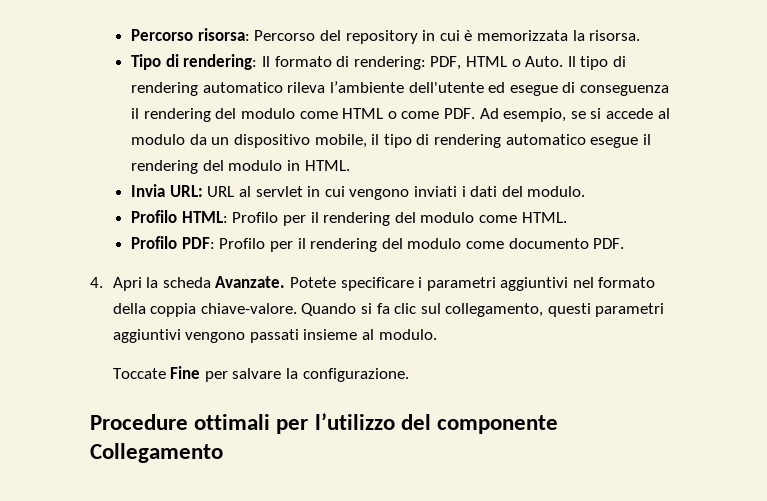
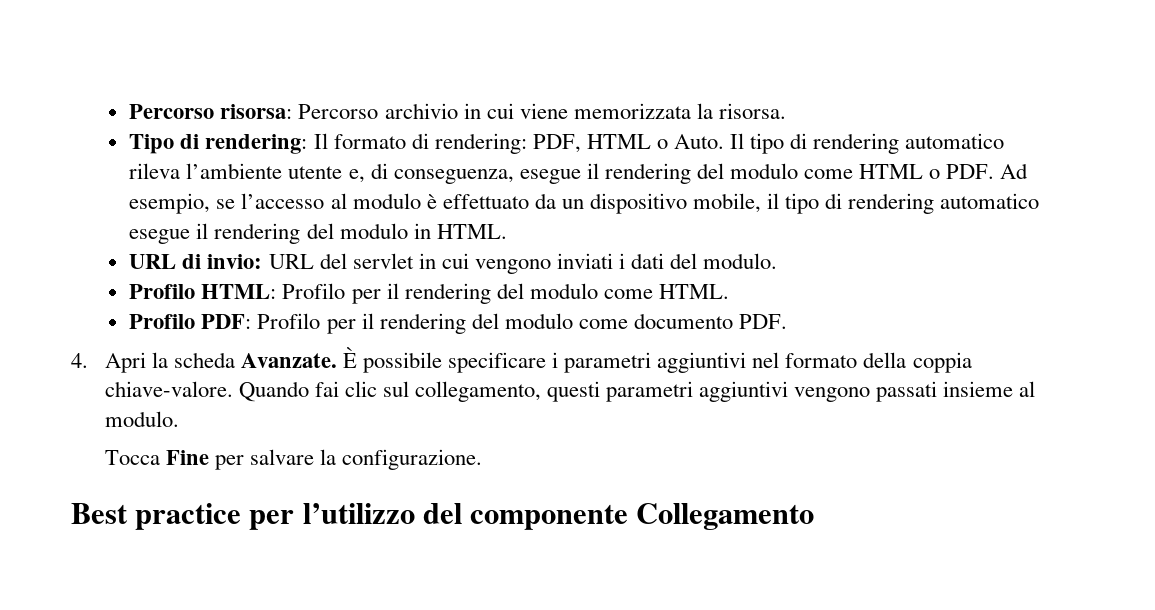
- Percorso risorsa: Percorso del repository in cui è memorizzata la risorsa.
+ Percorso risorsa: Percorso archivio in cui viene memorizzata la risorsa.
- Il tipo di rendering automatico rileva l’ambiente dell'utente ed esegue di conseguenza il rendering del modulo come HTML o come PDF. Ad esempio, se si accede al modulo da un dispositivo mobile, il tipo di rendering automatico esegue il rendering del modulo in HTML.
+ Il tipo di rendering automatico rileva l’ambiente utente e, di conseguenza, esegue il rendering del modulo come HTML o PDF. Ad esempio, se l’accesso al modulo è effettuato da un dispositivo mobile, il tipo di rendering automatico esegue il rendering del modulo in HTML.
- Invia URL: URL al servlet in cui vengono inviati i dati del modulo.
+ URL di invio: URL del servlet in cui vengono inviati i dati del modulo.
- Potete specificare i parametri aggiuntivi nel formato della coppia chiave-valore.
+ È possibile specificare i parametri aggiuntivi nel formato della coppia chiave-valore.
- Quando si fa clic sul collegamento, questi parametri aggiuntivi vengono passati insieme al modulo.
+ Quando fai clic sul collegamento, questi parametri aggiuntivi vengono passati insieme al modulo.
- Toccate Fine per salvare la configurazione.
+ Tocca Fine per salvare la configurazione.
- Procedure ottimali per l’utilizzo del componente Collegamento
+ Best practice per l’utilizzo del componente Collegamento

